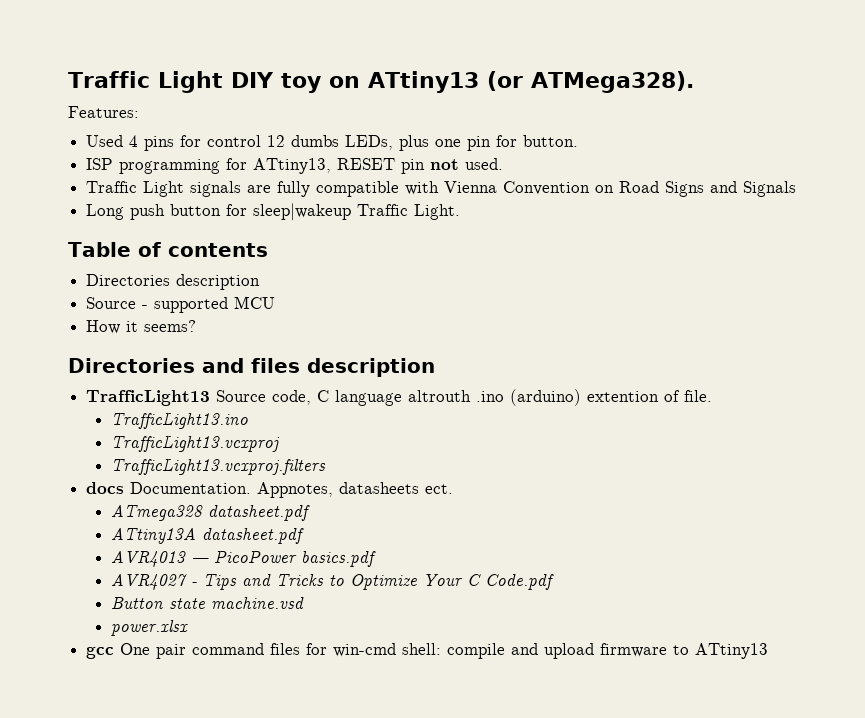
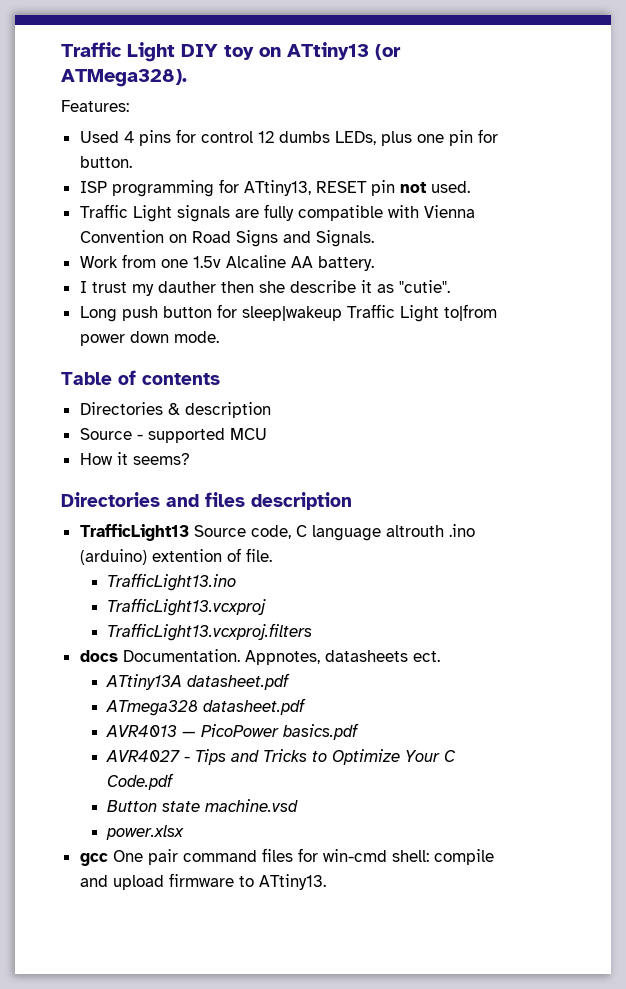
- Traffic Light signals are fully compatible with Vienna Convention on Road Signs and Signals
+ Traffic Light signals are fully compatible with Vienna Convention on Road Signs and Signals.
+ Work from one 1.5v Alcaline AA battery.
+ I trust my dauther then she describe it as "cutie".
- Long push button for sleep|wakeup Traffic Light.
+ Long push button for sleep|wakeup Traffic Light to|from power down mode.
- Directories description
+ Directories & description
+ ATtiny13A datasheet.pdf
  ATmega328 datasheet.pdf
- ATtiny13A datasheet.pdf
- gcc One pair command files for win-cmd shell: compile and upload firmware to ATtiny13
+ gcc One pair command files for win-cmd shell: compile and upload firmware to ATtiny13.

